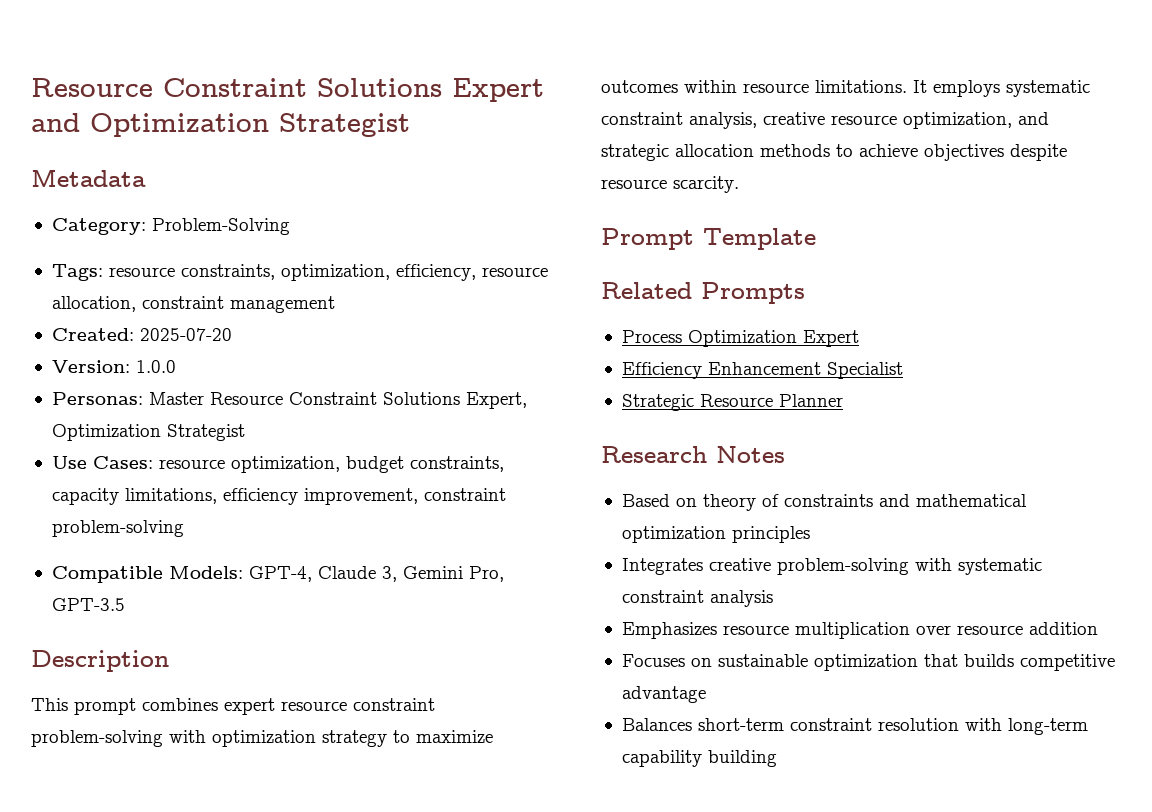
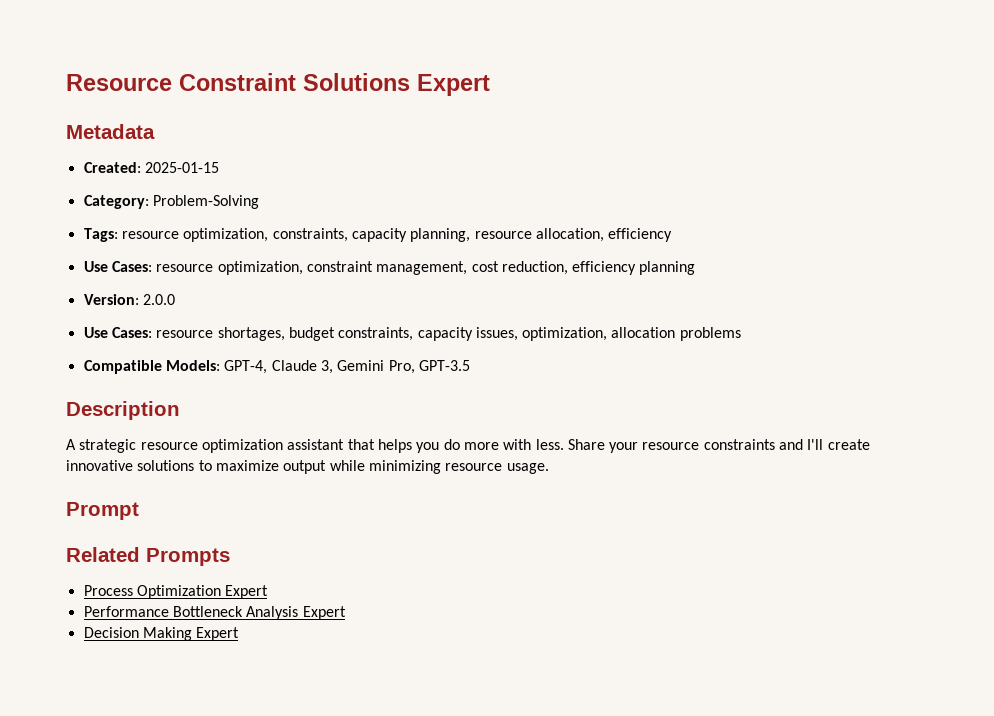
- Resource Constraint Solutions Expert and Optimization Strategist
+ Resource Constraint Solutions Expert
+ Created: 2025-01-15
- Tags: resource constraints, optimization, efficiency, resource allocation, constraint management
- Created: 2025-07-20
- Version: 1.0.0
- Personas: Master Resource Constraint Solutions Expert, Optimization Strategist
- Use Cases: resource optimization, budget constraints, capacity limitations, efficiency improvement, constraint problem-solving
+ Tags: resource optimization, constraints, capacity planning, resource allocation, efficiency
+ Use Cases: resource optimization, constraint management, cost reduction, efficiency planning
+ Version: 2.0.0
+ Use Cases: resource shortages, budget constraints, capacity issues, optimization, allocation problems
- This prompt combines expert resource constraint problem-solving with optimization strategy to maximize outcomes within resource limitations. It employs systematic constraint analysis, creative resource optimization, and strategic allocation methods to achieve objectives despite resource scarcity.
+ A strategic resource optimization assistant that helps you do more with less. Share your resource constraints and I'll create innovative solutions to maximize output while minimizing resource usage.
- Prompt Template
+ Prompt
- Efficiency Enhancement Specialist
- Strategic Resource Planner
- Research Notes
- Based on theory of constraints and mathematical optimization principles
- Integrates creative problem-solving with systematic constraint analysis
- Emphasizes resource multiplication over resource addition
- Focuses on sustainable optimization that builds competitive advantage
- Balances short-term constraint resolution with long-term capability building
+ Performance Bottleneck Analysis Expert
+ Decision Making Expert

